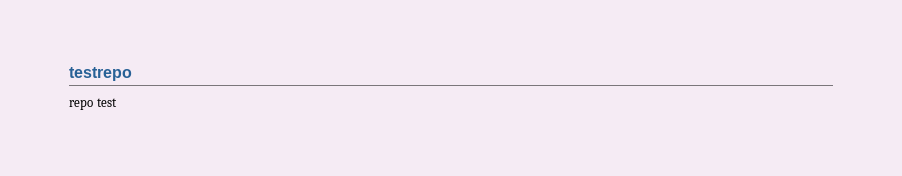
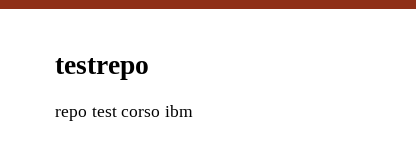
- repo test
+ repo test corso ibm

